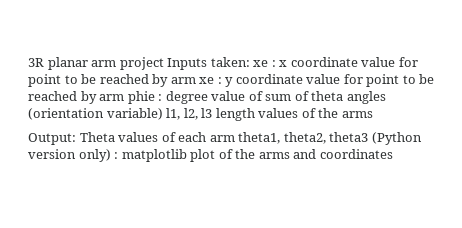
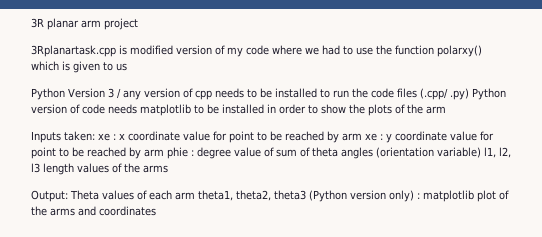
- 3R planar arm project Inputs taken: xe : x coordinate value for point to be reached by arm xe : y coordinate value for point to be reached by arm phie : degree value of sum of theta angles (orientation variable) l1, l2, l3 length values of the arms
+ 3R planar arm project
+ 3Rplanartask.cpp is modified version of my code where we had to use the function polarxy() which is given to us
+ Python Version 3 / any version of cpp needs to be installed to run the code files (.cpp/ .py) Python version of code needs matplotlib to be installed in order to show the plots of the arm
+ Inputs taken: xe : x coordinate value for point to be reached by arm xe : y coordinate value for point to be reached by arm phie : degree value of sum of theta angles (orientation variable) l1, l2, l3 length values of the arms

